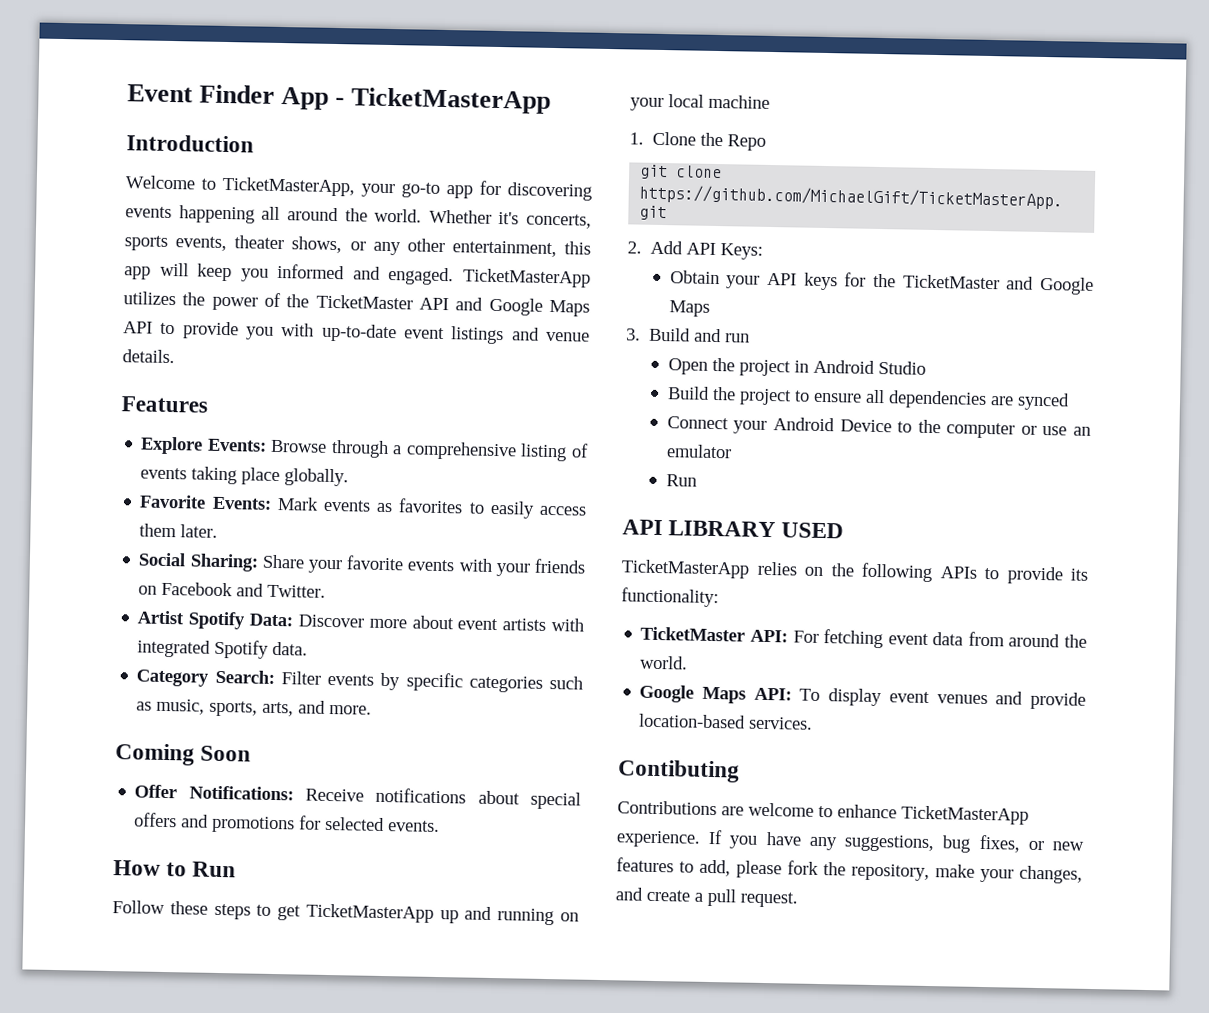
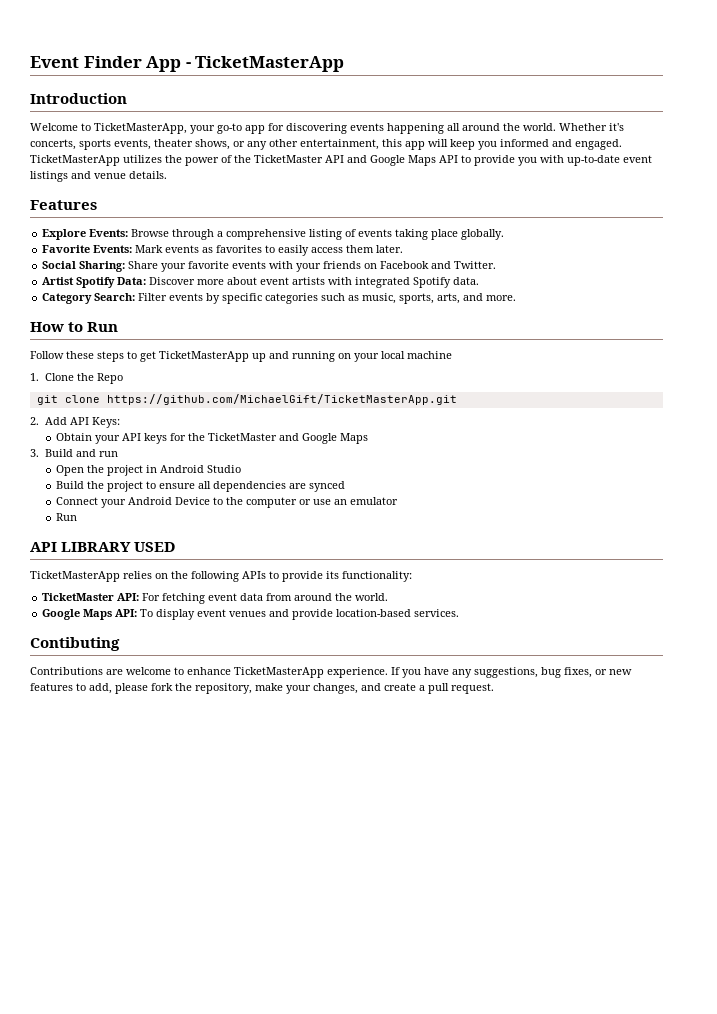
- Coming Soon
- Offer Notifications: Receive notifications about special offers and promotions for selected events.

